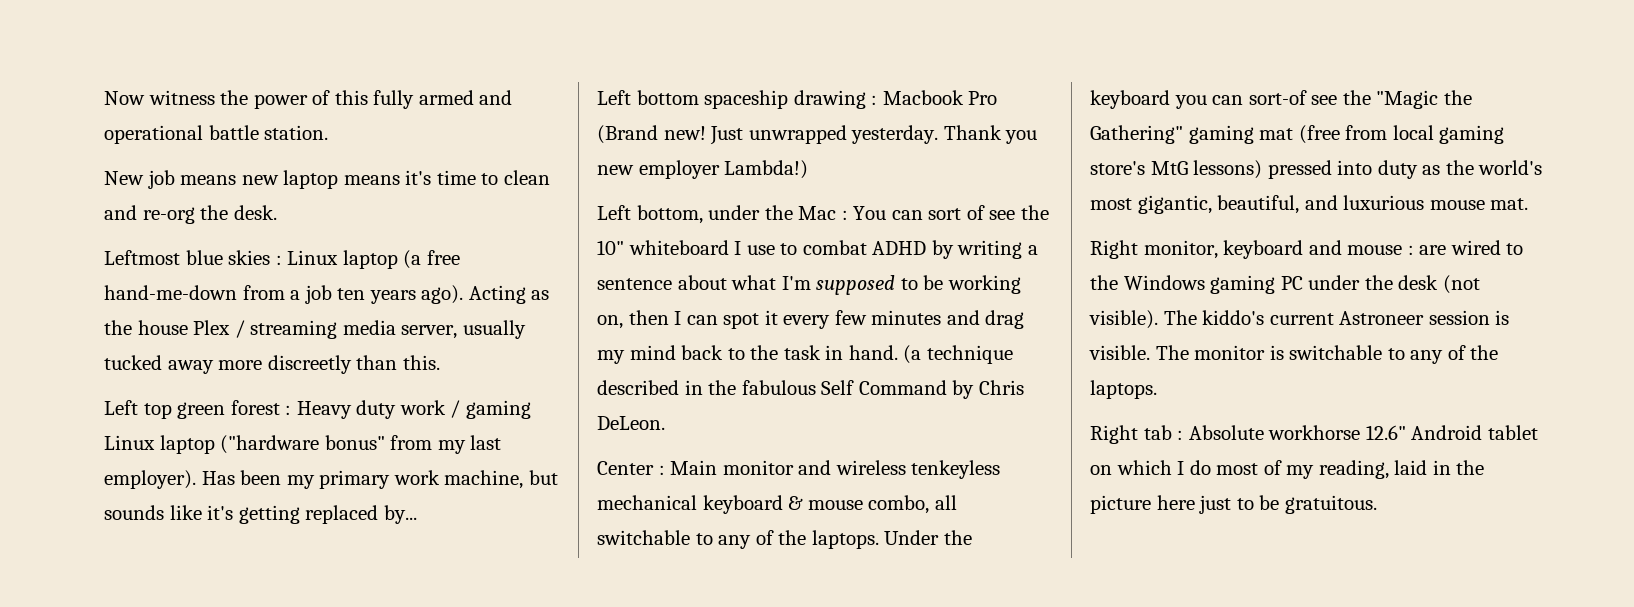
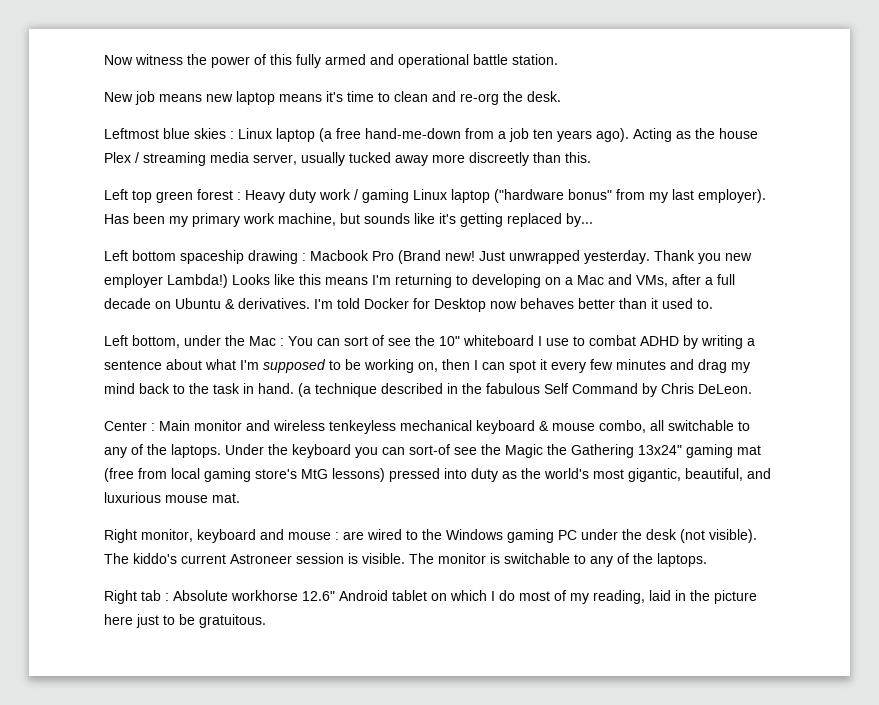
+ Looks like this means I'm returning to developing on a Mac and VMs, after a full decade on Ubuntu & derivatives. I'm told Docker for Desktop now behaves better than it used to.
- Under the keyboard you can sort-of see the "Magic the Gathering" gaming mat (free from local gaming store's MtG lessons) pressed into duty as the world's most gigantic, beautiful, and luxurious mouse mat.
+ Under the keyboard you can sort-of see the Magic the Gathering 13x24" gaming mat (free from local gaming store's MtG lessons) pressed into duty as the world's most gigantic, beautiful, and luxurious mouse mat.

